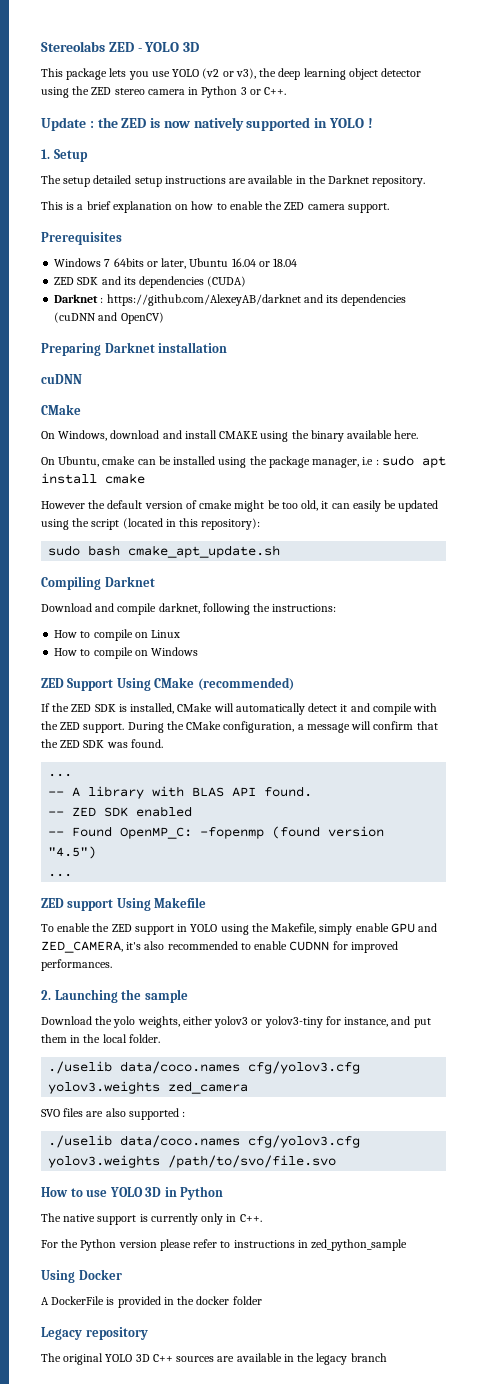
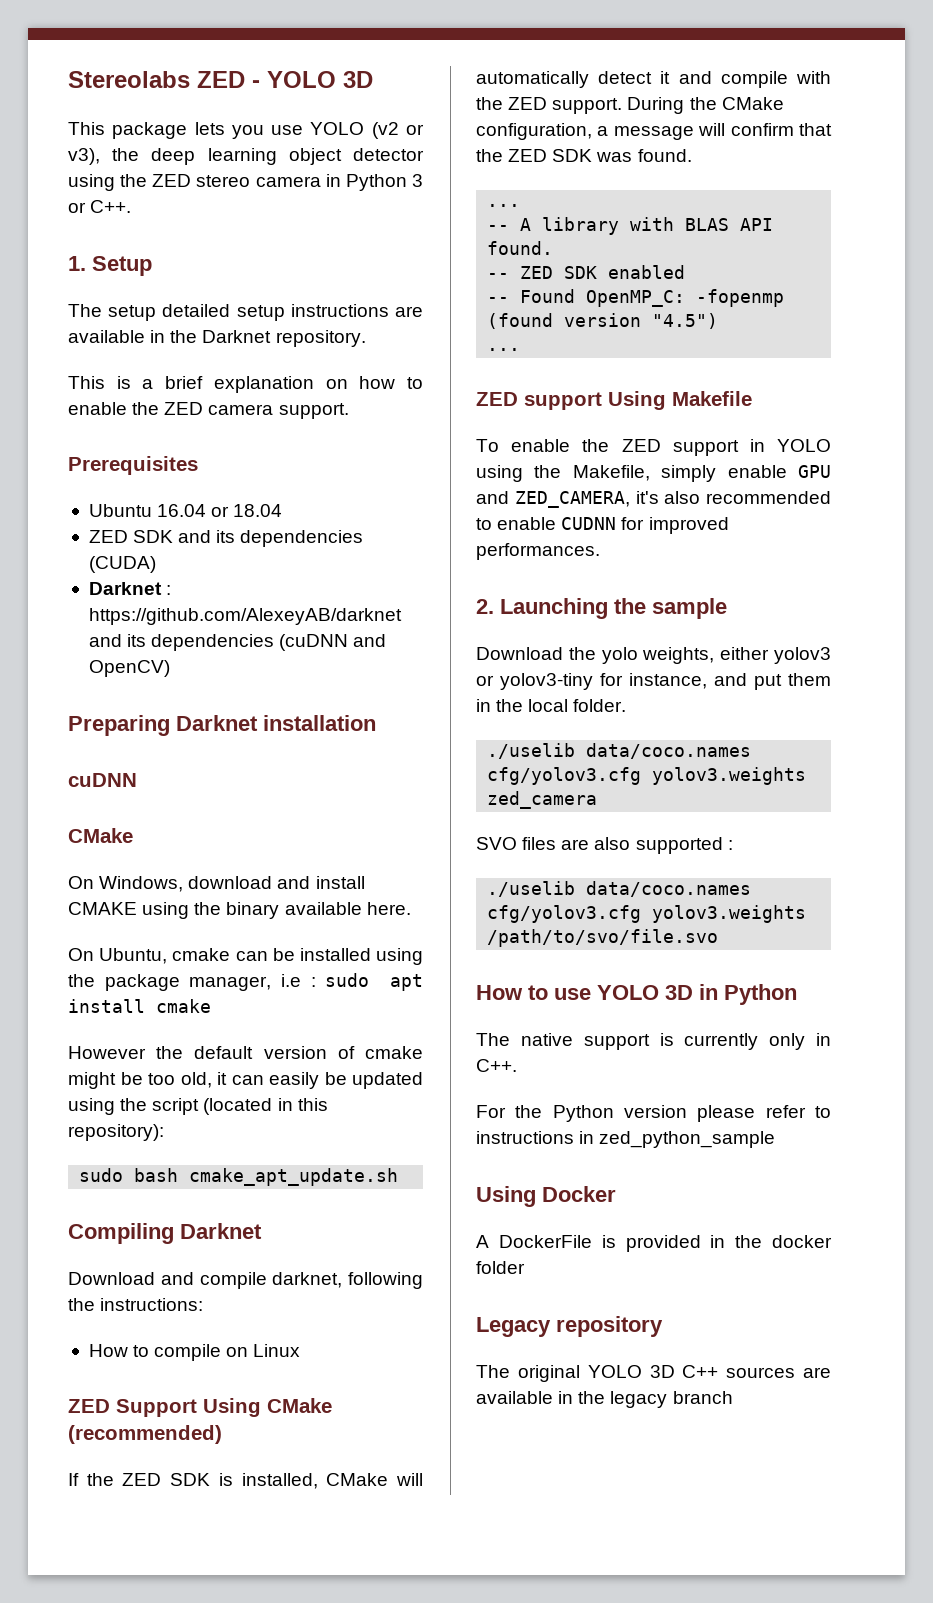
- Update : the ZED is now natively supported in YOLO !
- Windows 7 64bits or later, Ubuntu 16.04 or 18.04
+ Ubuntu 16.04 or 18.04
- How to compile on Windows

